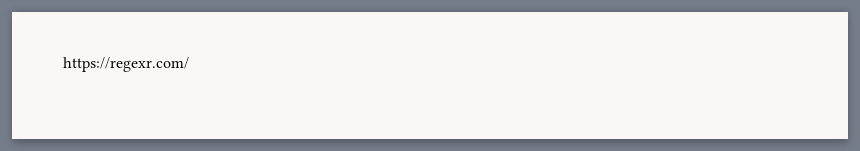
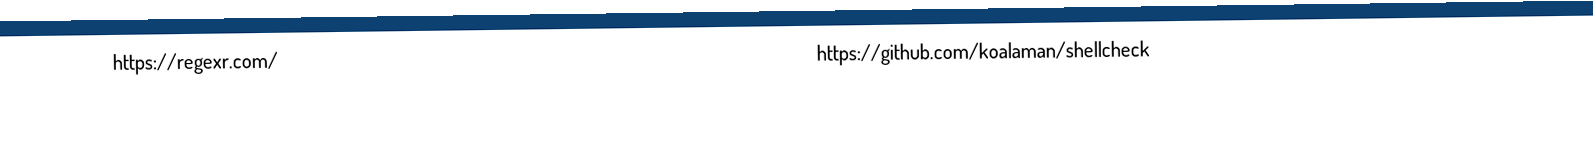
+ https://github.com/koalaman/shellcheck

